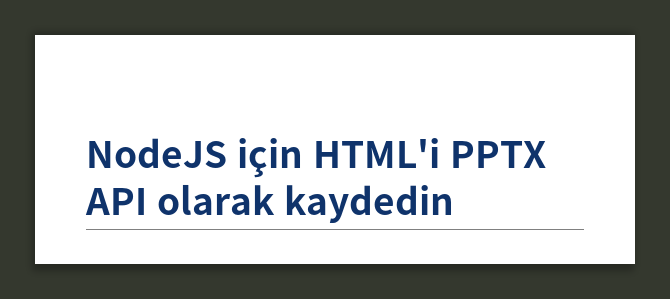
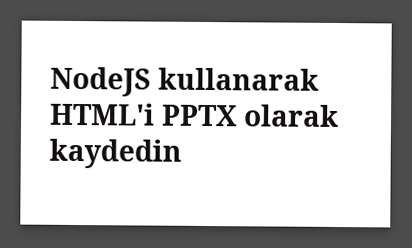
- NodeJS için HTML'i PPTX API olarak kaydedin
+ NodeJS kullanarak HTML'i PPTX olarak kaydedin

